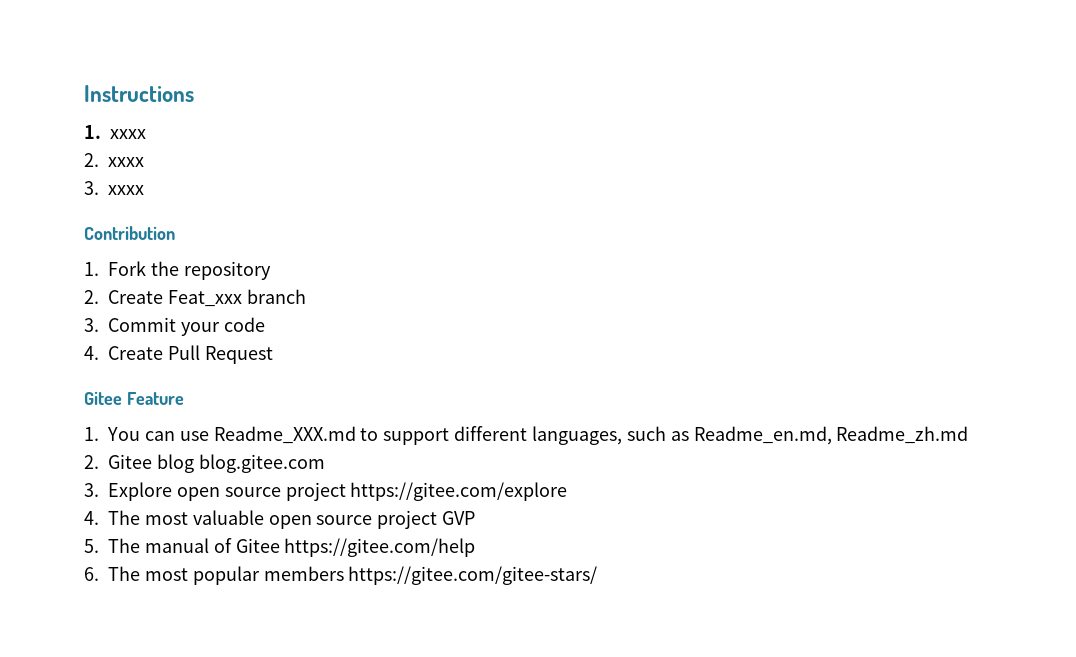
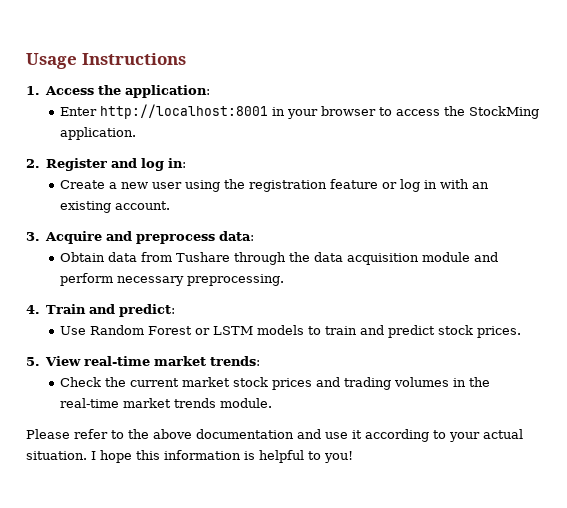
- Instructions
+ Usage Instructions
- 1. xxxx
- 2. xxxx
- 3. xxxx
- Contribution
- 1. Fork the repository
- 2. Create Feat_xxx branch
- 3. Commit your code
- 4. Create Pull Request
- Gitee Feature
- 1. You can use Readme_XXX.md to support different languages, such as Readme_en.md, Readme_zh.md
- 2. Gitee blog blog.gitee.com
- 3. Explore open source project https://gitee.com/explore
- 4. The most valuable open source project GVP
- 5. The manual of Gitee https://gitee.com/help
- 6. The most popular members https://gitee.com/gitee-stars/
+ 1. Access the application:
+ Enter http://localhost:8001 in your browser to access the StockMing application.
+ 2. Register and log in:
+ Create a new user using the registration feature or log in with an existing account.
+ 3. Acquire and preprocess data:
+ Obtain data from Tushare through the data acquisition module and perform necessary preprocessing.
+ 4. Train and predict:
+ Use Random Forest or LSTM models to train and predict stock prices.
+ 5. View real-time market trends:
+ Check the current market stock prices and trading volumes in the real-time market trends module.
+ Please refer to the above documentation and use it according to your actual situation. I hope this information is helpful to you!

